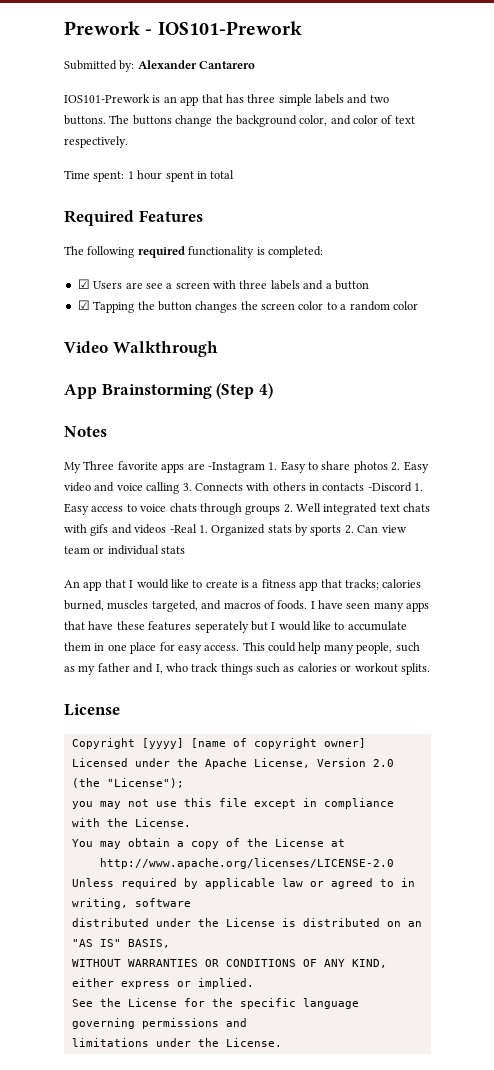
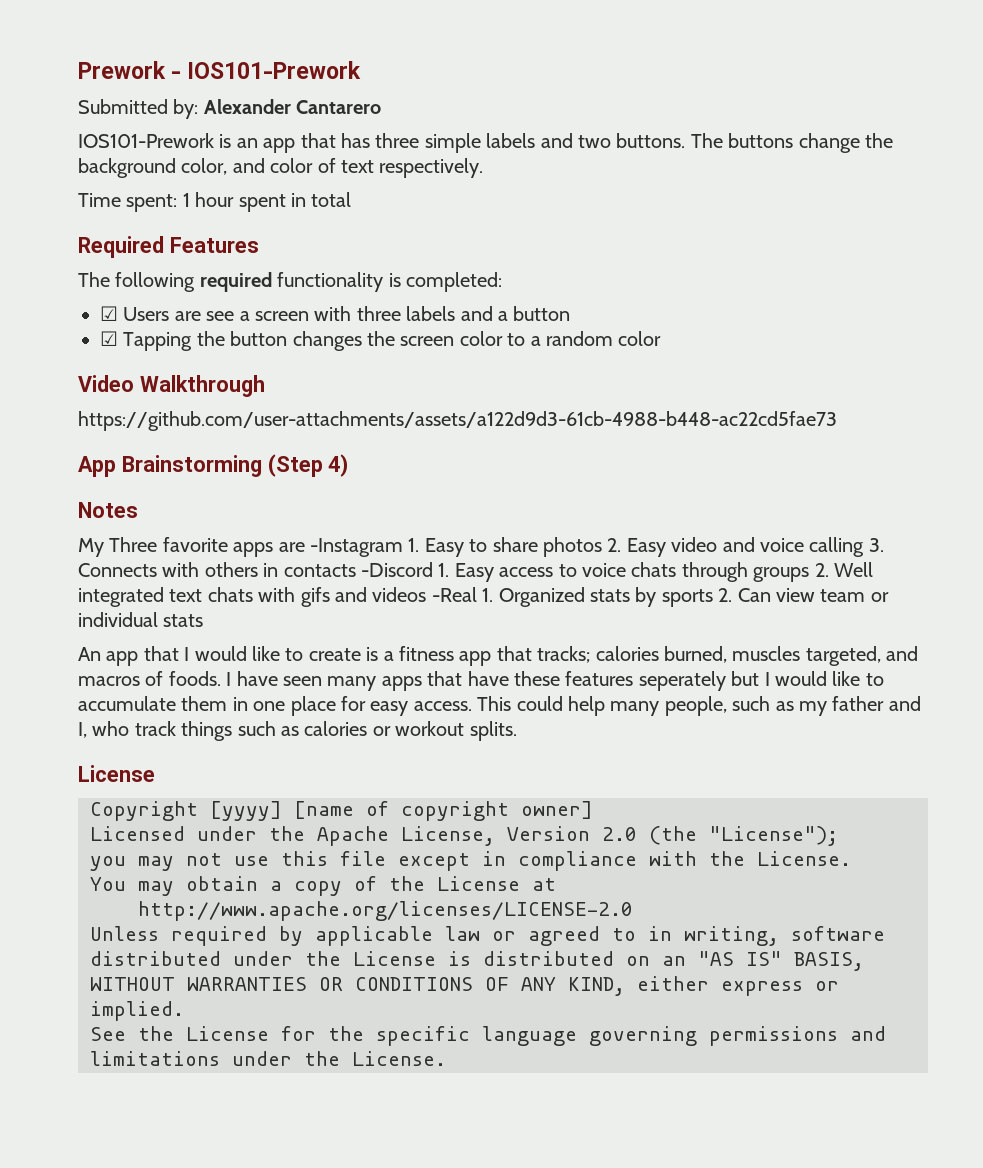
+ https://github.com/user-attachments/assets/a122d9d3-61cb-4988-b448-ac22cd5fae73

